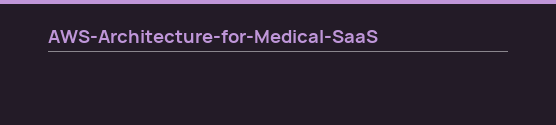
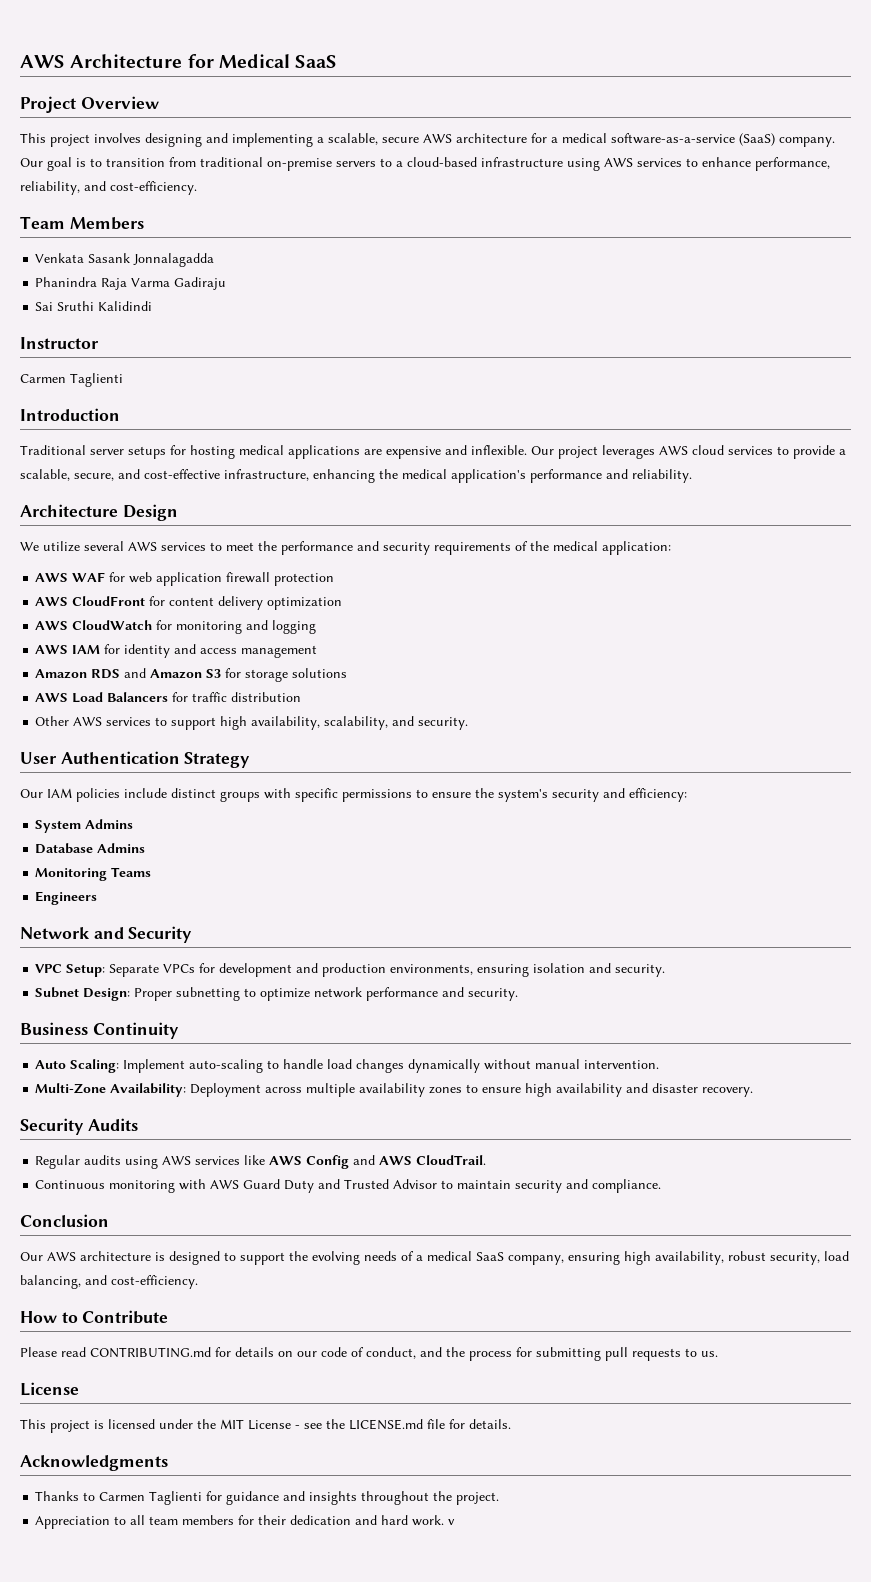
- AWS-Architecture-for-Medical-SaaS
+ AWS Architecture for Medical SaaS
+ Project Overview
+ This project involves designing and implementing a scalable, secure AWS architecture for a medical software-as-a-service (SaaS) company. Our goal is to transition from traditional on-premise servers to a cloud-based infrastructure using AWS services to enhance performance, reliability, and cost-efficiency.
+ Team Members
+ Venkata Sasank Jonnalagadda
+ Phanindra Raja Varma Gadiraju
+ Sai Sruthi Kalidindi
+ Instructor
+ Carmen Taglienti
+ Introduction
+ Traditional server setups for hosting medical applications are expensive and inflexible. Our project leverages AWS cloud services to provide a scalable, secure, and cost-effective infrastructure, enhancing the medical application's performance and reliability.
+ Architecture Design
+ We utilize several AWS services to meet the performance and security requirements of the medical application:
+ AWS WAF for web application firewall protection
+ AWS CloudFront for content delivery optimization
+ AWS CloudWatch for monitoring and logging
+ AWS IAM for identity and access management
+ Amazon RDS and Amazon S3 for storage solutions
+ AWS Load Balancers for traffic distribution
+ Other AWS services to support high availability, scalability, and security.
+ User Authentication Strategy
+ Our IAM policies include distinct groups with specific permissions to ensure the system's security and efficiency:
+ System Admins
+ Database Admins
+ Monitoring Teams
+ Engineers
+ Network and Security
+ VPC Setup: Separate VPCs for development and production environments, ensuring isolation and security.
+ Subnet Design: Proper subnetting to optimize network performance and security.
+ Business Continuity
+ Auto Scaling: Implement auto-scaling to handle load changes dynamically without manual intervention.
+ Multi-Zone Availability: Deployment across multiple availability zones to ensure high availability and disaster recovery.
+ Security Audits
+ Regular audits using AWS services like AWS Config and AWS CloudTrail.
+ Continuous monitoring with AWS Guard Duty and Trusted Advisor to maintain security and compliance.
+ Conclusion
+ Our AWS architecture is designed to support the evolving needs of a medical SaaS company, ensuring high availability, robust security, load balancing, and cost-efficiency.
+ How to Contribute
+ Please read CONTRIBUTING.md for details on our code of conduct, and the process for submitting pull requests to us.
+ License
+ This project is licensed under the MIT License - see the LICENSE.md file for details.
+ Acknowledgments
+ Thanks to Carmen Taglienti for guidance and insights throughout the project.
+ Appreciation to all team members for their dedication and hard work. v

